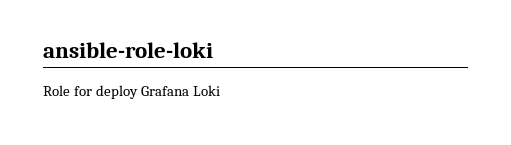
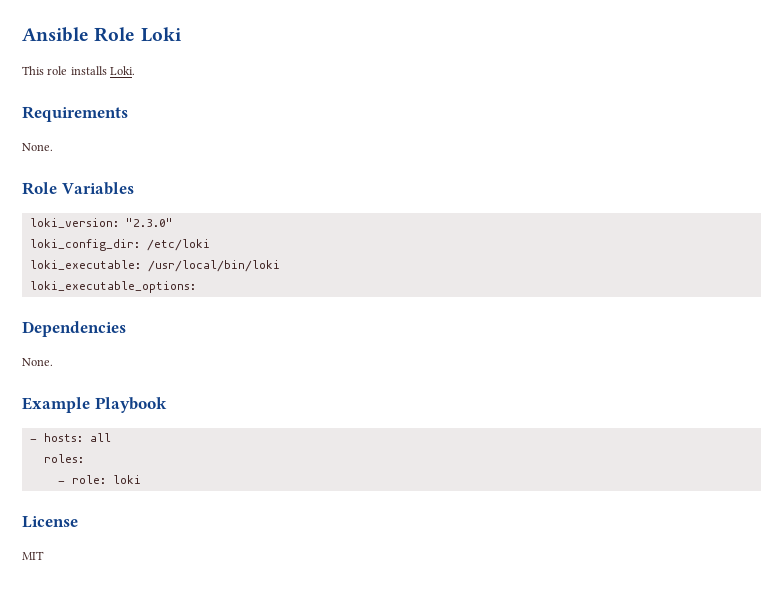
- ansible-role-loki
- Role for deploy Grafana Loki
+ Ansible Role Loki
+ This role installs Loki.
+ Requirements
+ None.
+ Role Variables
+ loki_version: "2.3.0"
+ loki_config_dir: /etc/loki
+ loki_executable: /usr/local/bin/loki
+ loki_executable_options:
+ Dependencies
+ None.
+ Example Playbook
+ - hosts: all
+ roles:
+ - role: loki
+ License
+ MIT

